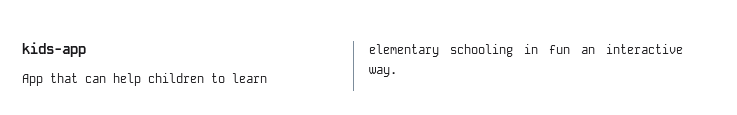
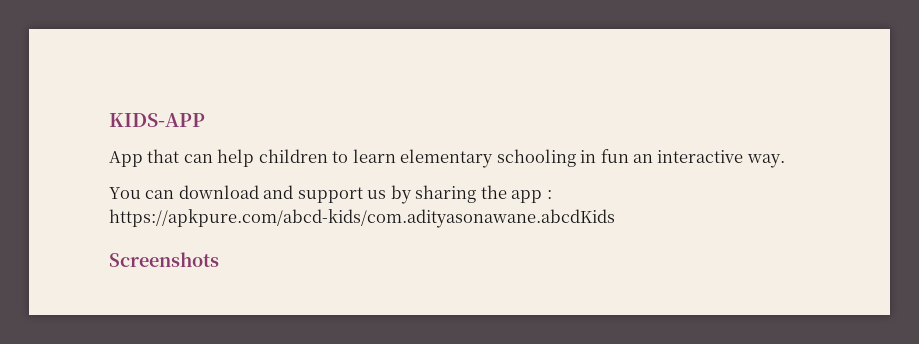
- kids-app
+ KIDS-APP
+ You can download and support us by sharing the app : https://apkpure.com/abcd-kids/com.adityasonawane.abcdKids
+ Screenshots

